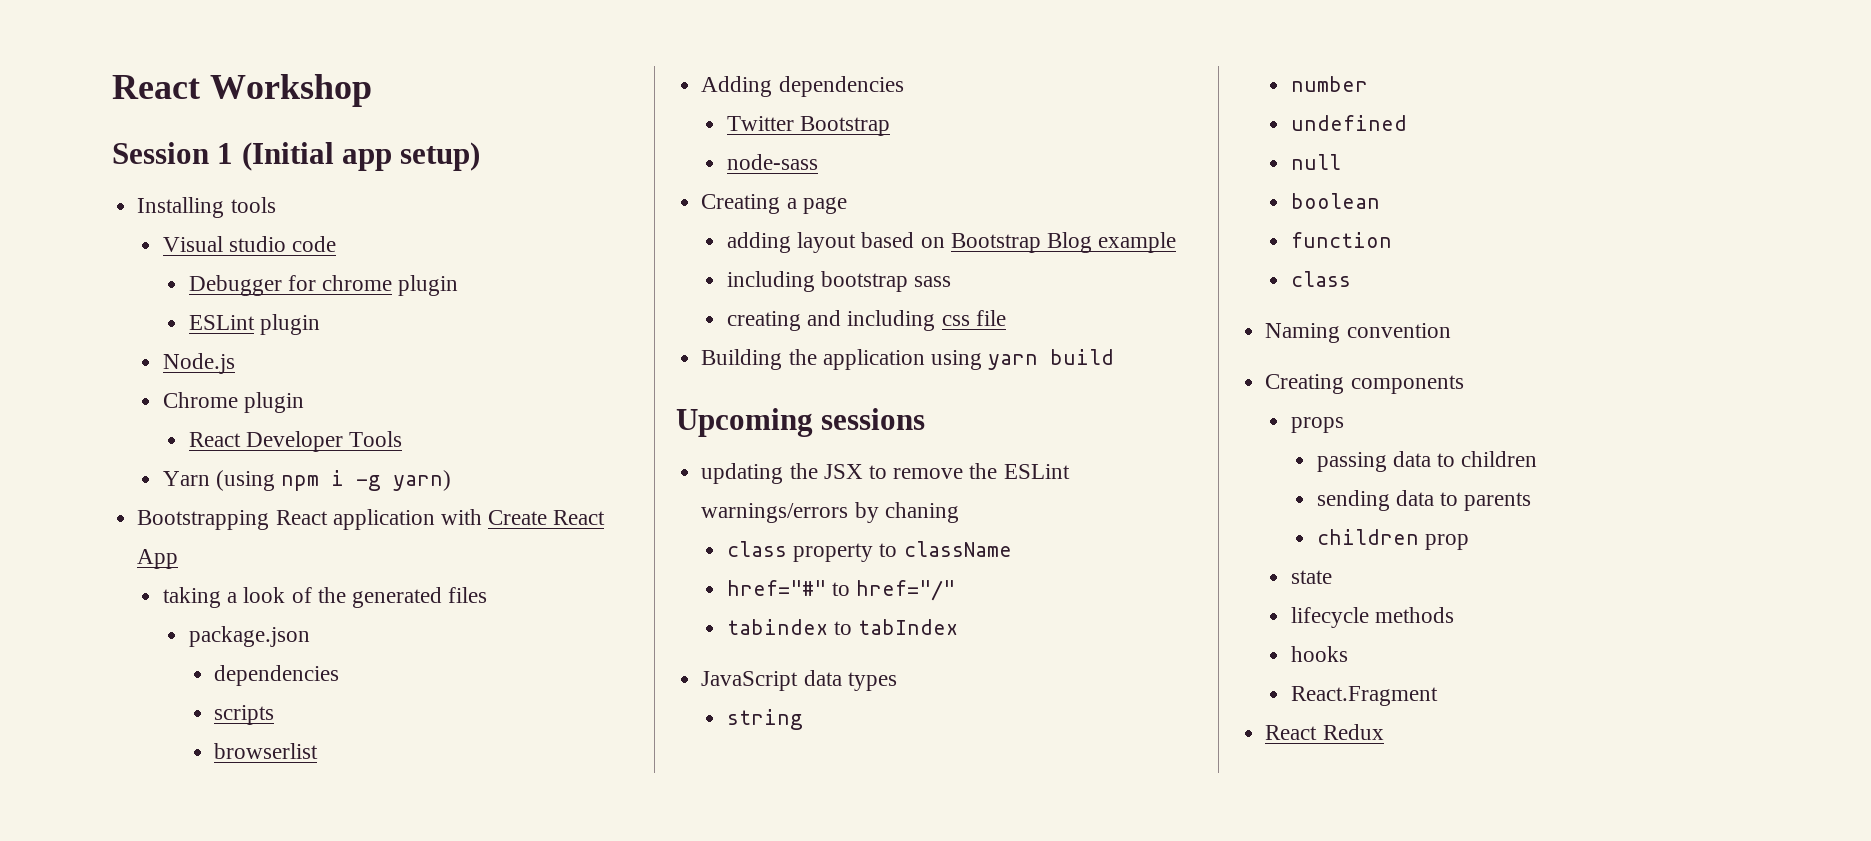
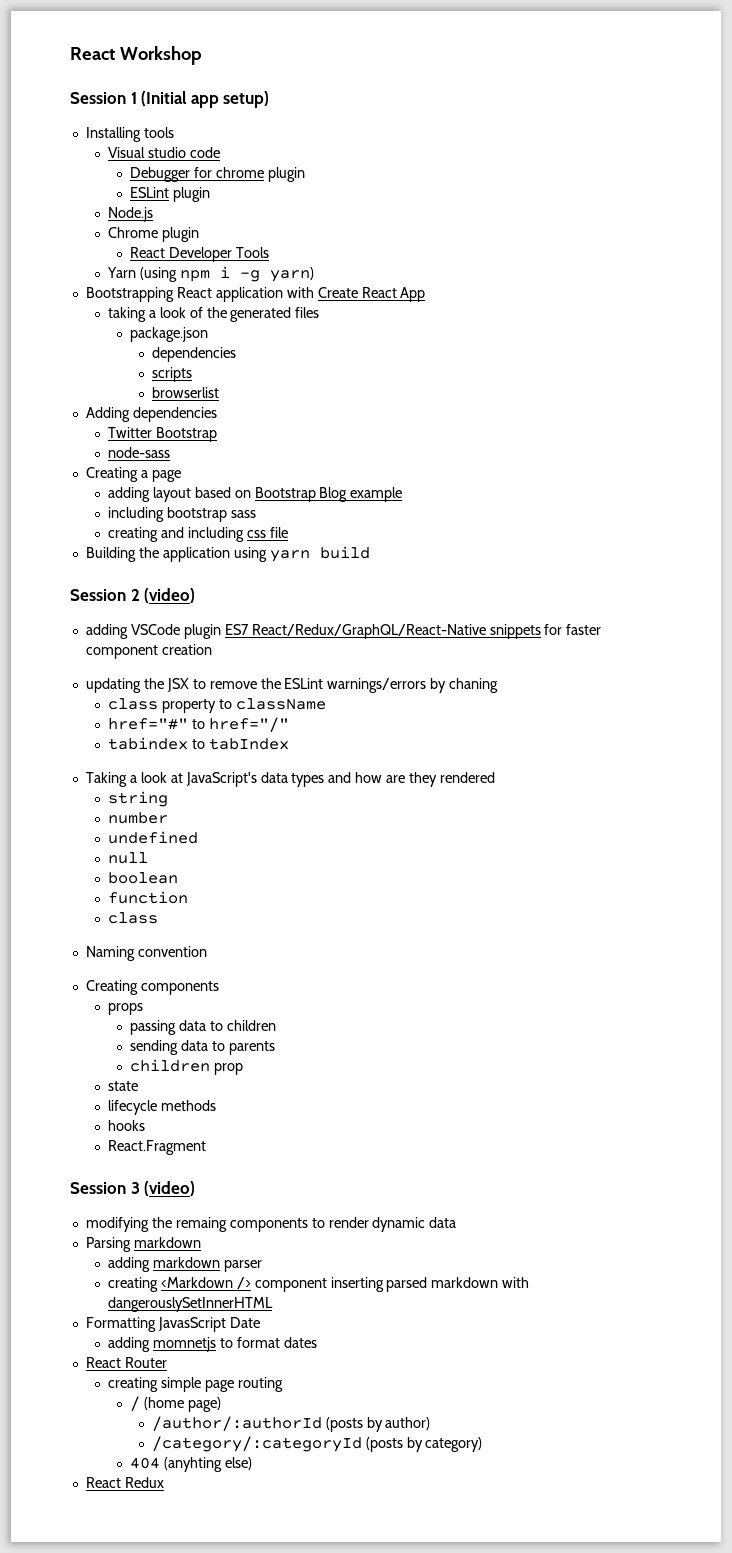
- Upcoming sessions
+ Session 2 (video)
+ adding VSCode plugin ES7 React/Redux/GraphQL/React-Native snippets for faster component creation
- JavaScript data types
+ Taking a look at JavaScript's data types and how are they rendered
+ Session 3 (video)
+ modifying the remaing components to render dynamic data
+ Parsing markdown
+ adding markdown parser
+ creating <Markdown /> component inserting parsed markdown with dangerouslySetInnerHTML
+ Formatting JavasScript Date
+ adding momnetjs to format dates
+ React Router
+ creating simple page routing
+ / (home page)
+ /author/:authorId (posts by author)
+ /category/:categoryId (posts by category)
+ 404 (anyhting else)

